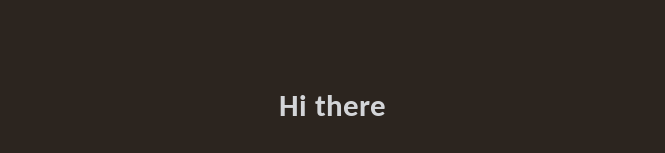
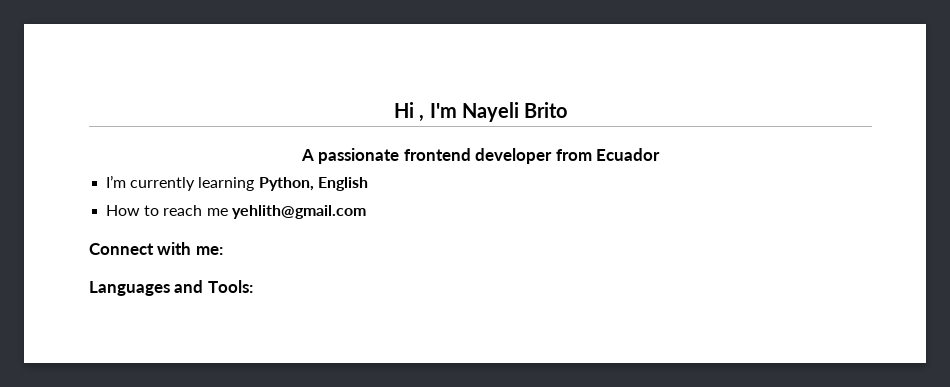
- Hi there
+ Hi , I'm Nayeli Brito
+ A passionate frontend developer from Ecuador
+ I’m currently learning Python, English
+ How to reach me yehlith@gmail.com
+ Connect with me:
+ Languages and Tools:

